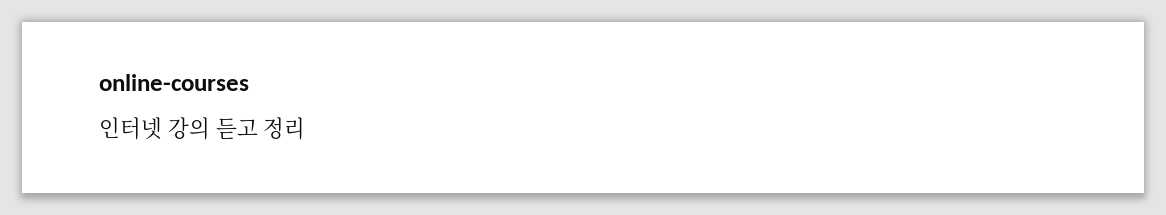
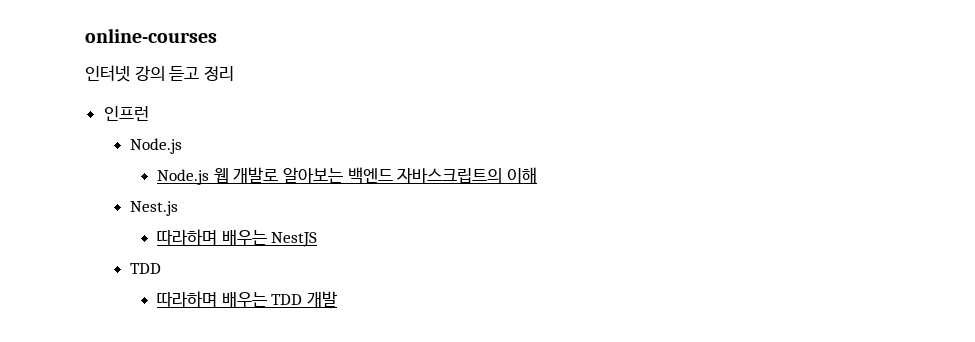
+ 인프런
+ Node.js
+ Node.js 웹 개발로 알아보는 백엔드 자바스크립트의 이해
+ Nest.js
+ 따라하며 배우는 NestJS
+ TDD
+ 따라하며 배우는 TDD 개발

